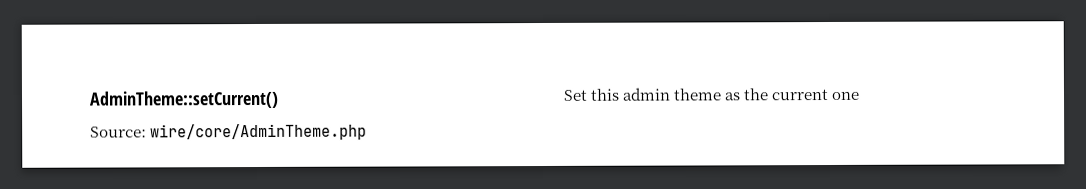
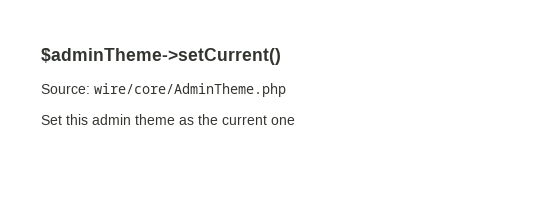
- AdminTheme::setCurrent()
+ $adminTheme->setCurrent()

